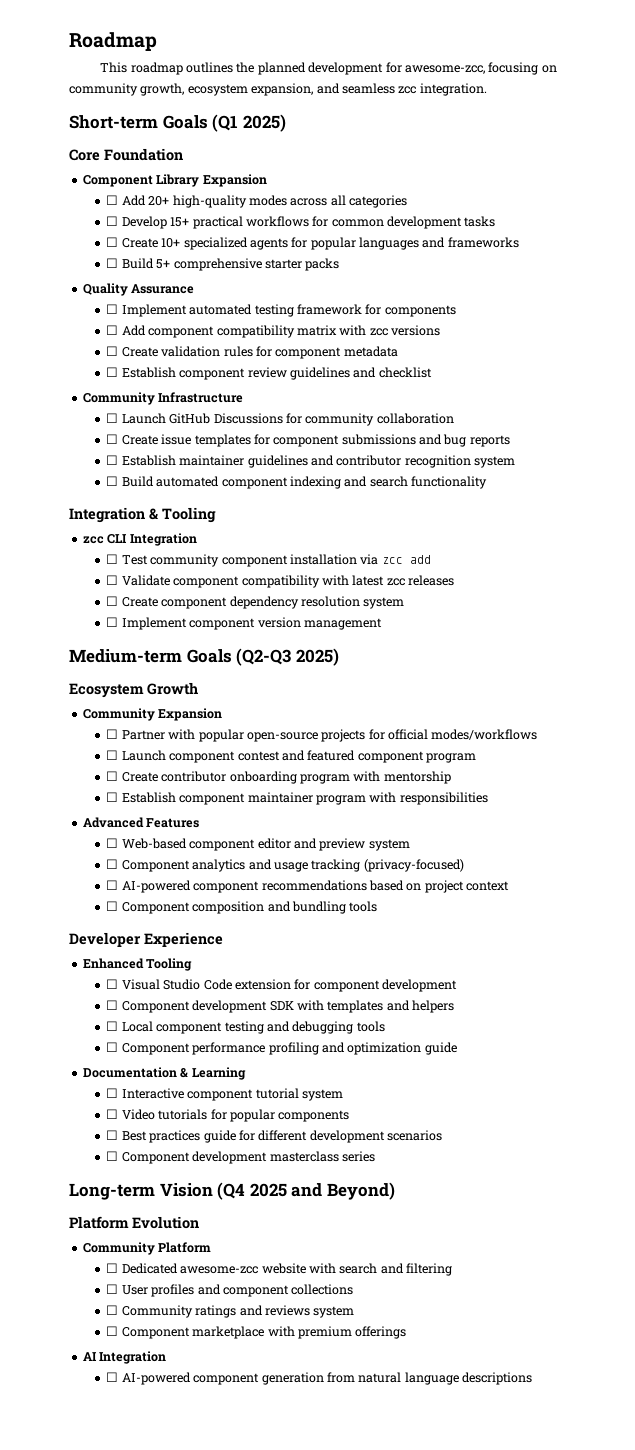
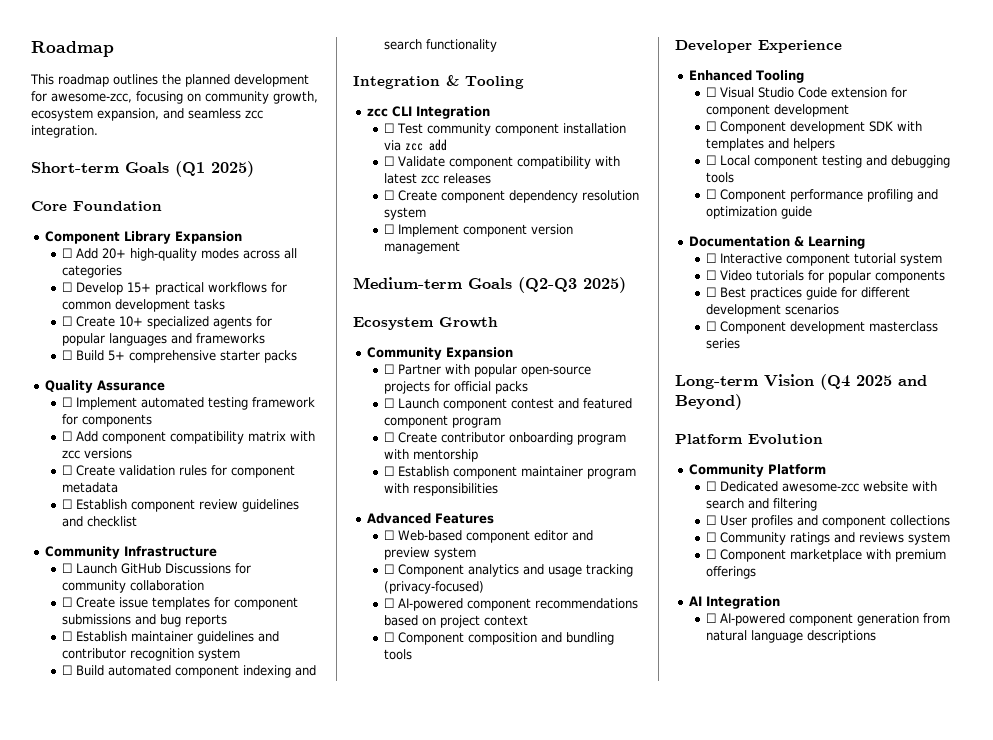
- ☐ Partner with popular open-source projects for official modes/workflows
+ ☐ Partner with popular open-source projects for official packs

